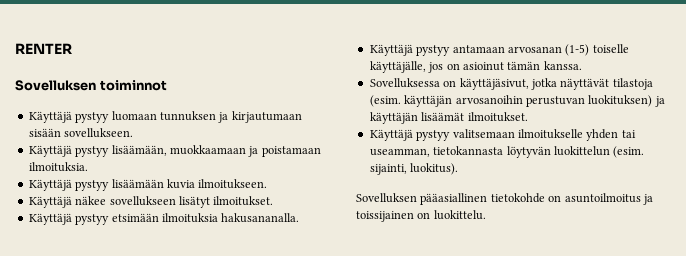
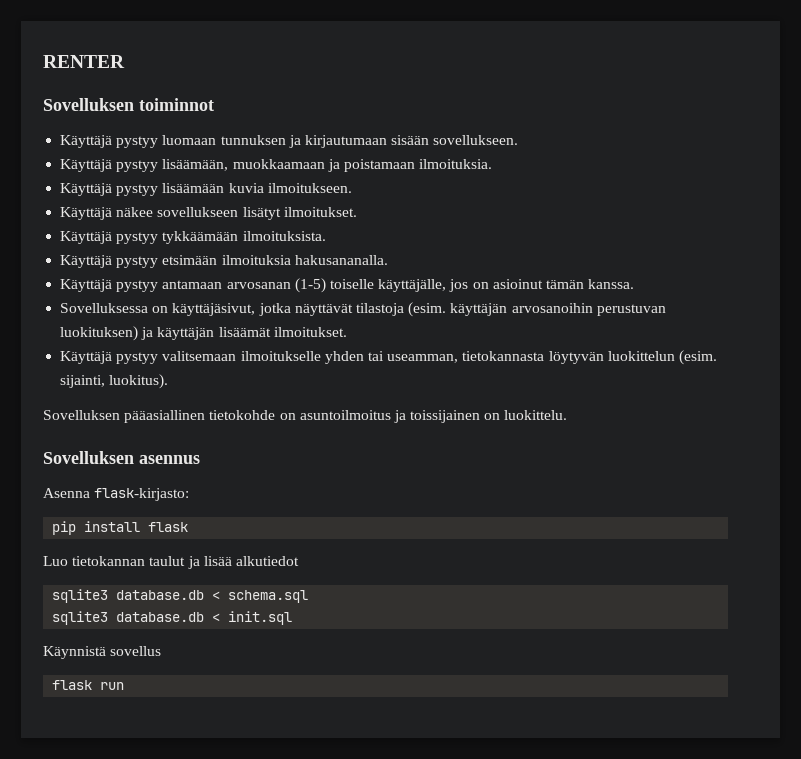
+ Käyttäjä pystyy tykkäämään ilmoituksista.
+ Sovelluksen asennus
+ Asenna flask-kirjasto:
+ pip install flask
+ Luo tietokannan taulut ja lisää alkutiedot
+ sqlite3 database.db < schema.sql
+ sqlite3 database.db < init.sql
+ Käynnistä sovellus
+ flask run

